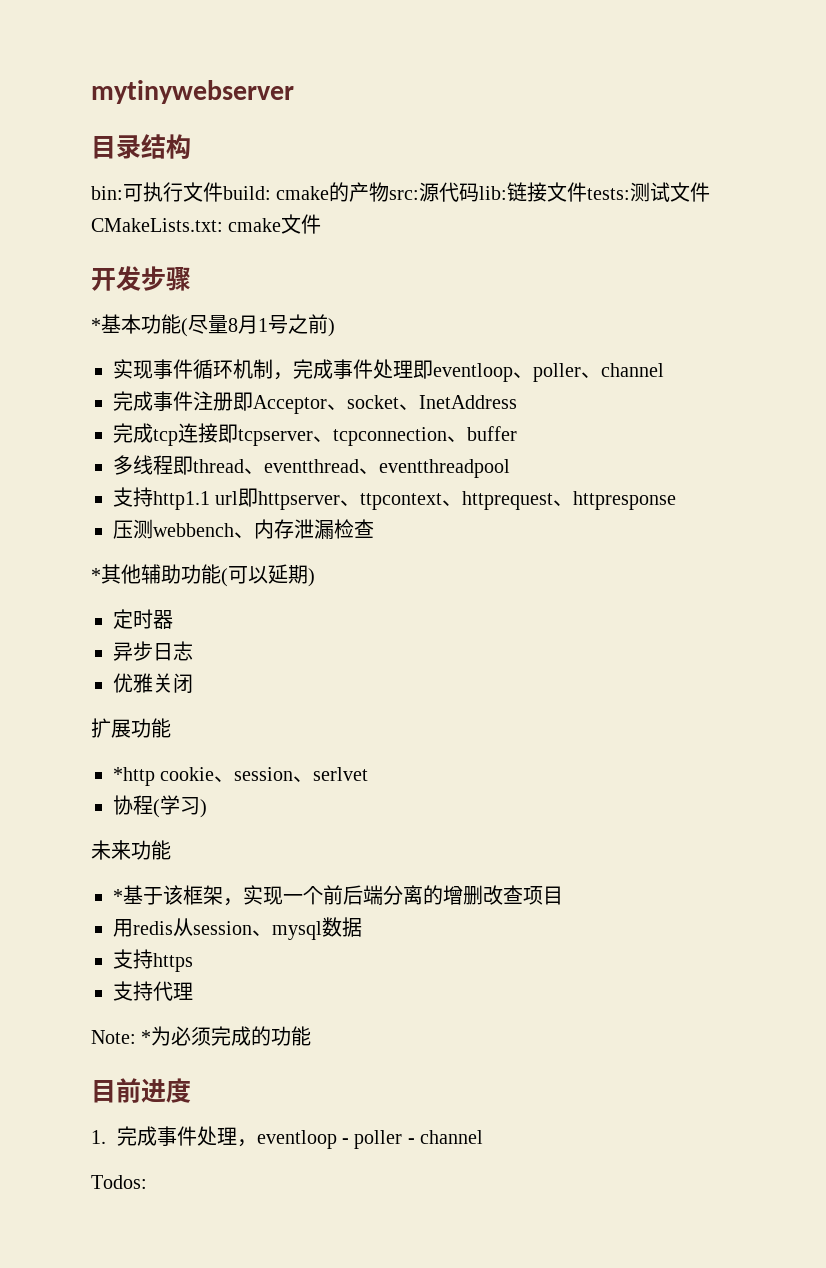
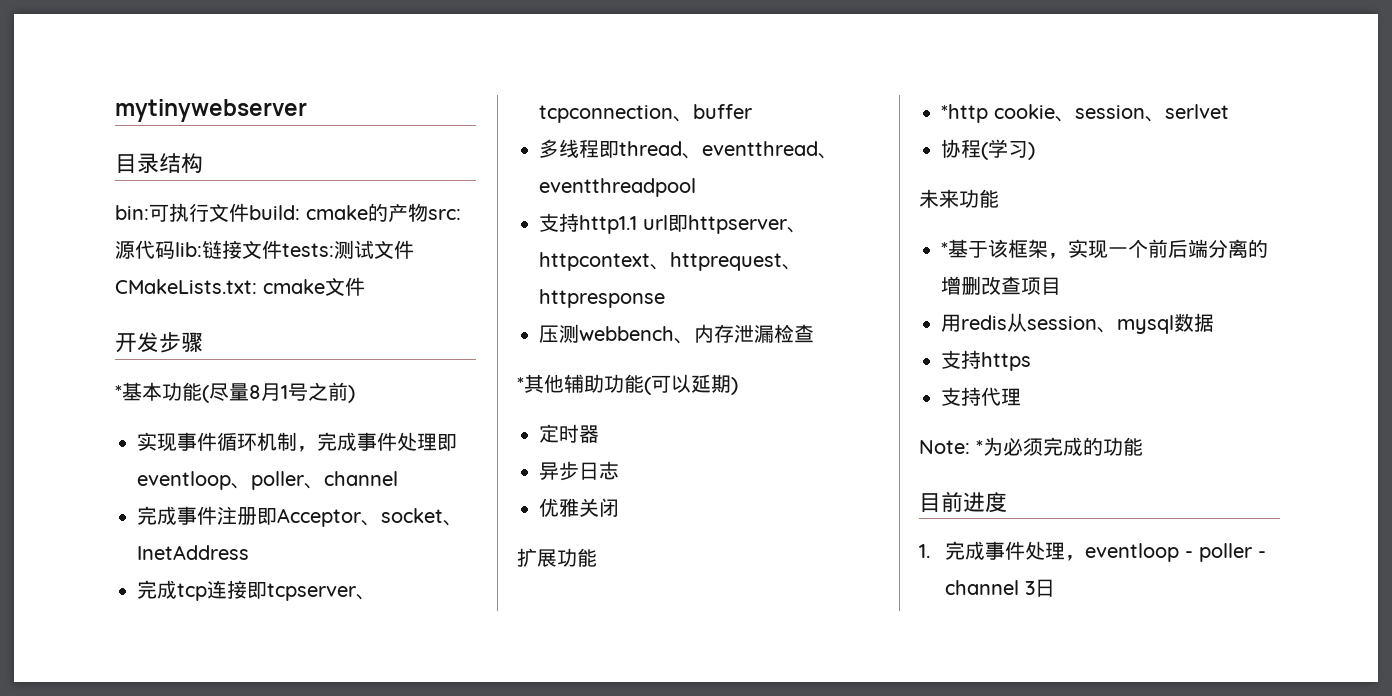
- 支持http1.1 url即httpserver、ttpcontext、httprequest、httpresponse
+ 支持http1.1 url即httpserver、httpcontext、httprequest、httpresponse
- 1.完成事件处理，eventloop - poller - channel
- Todos:
+ 1.完成事件处理，eventloop - poller - channel 3日

